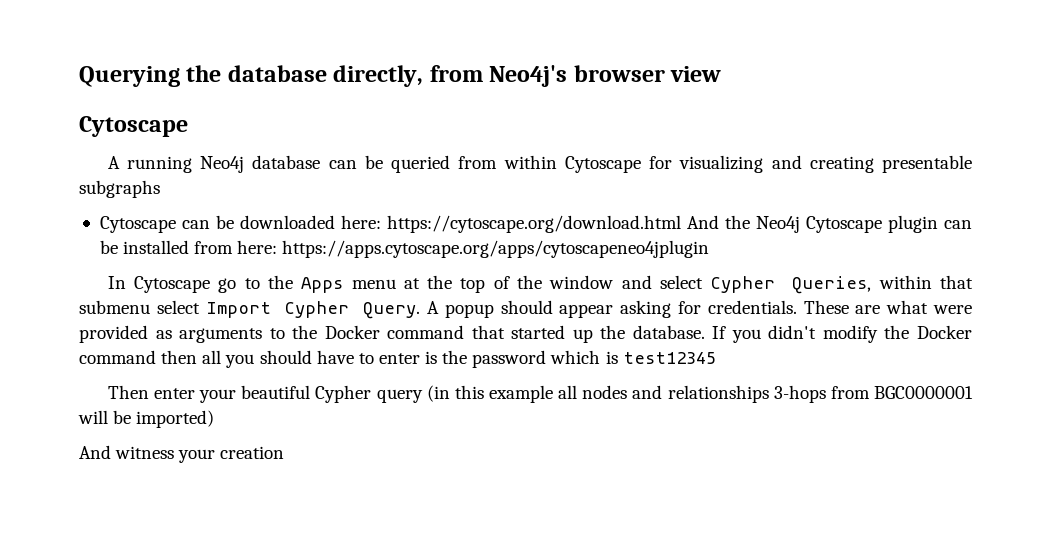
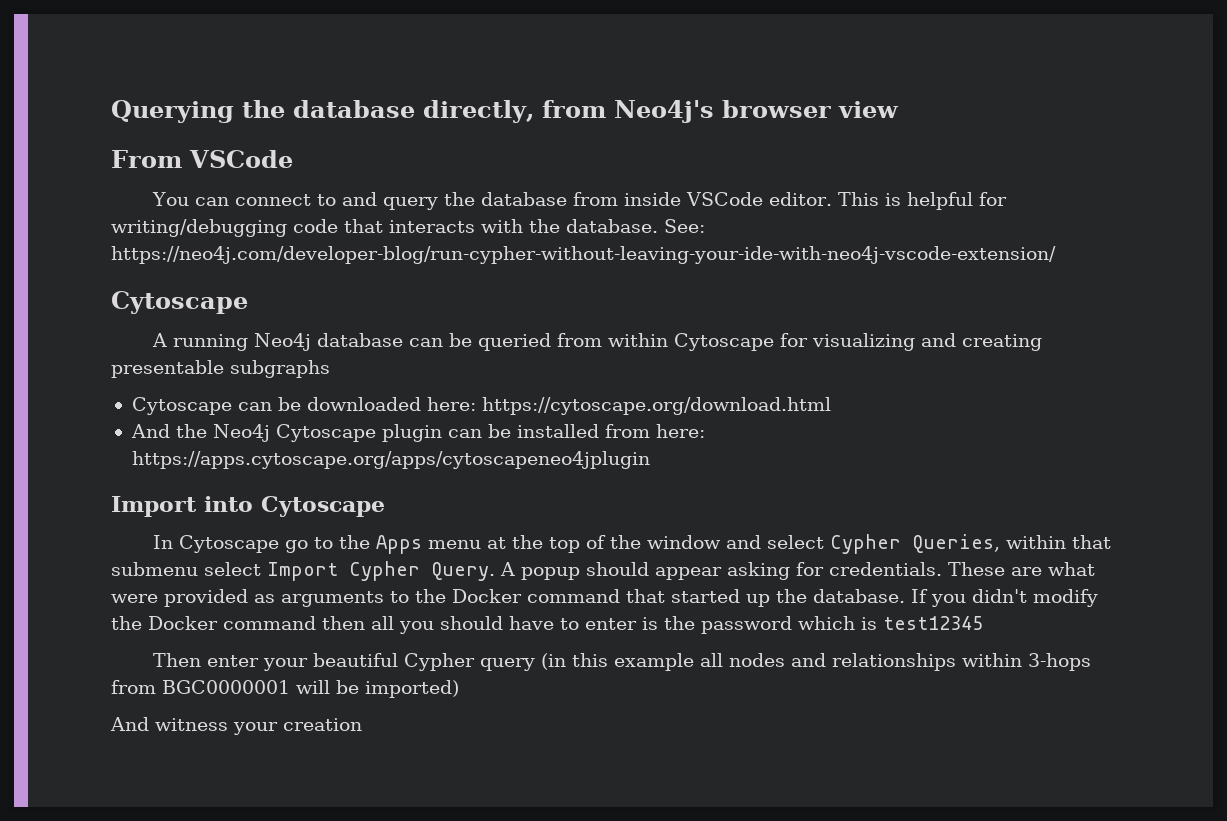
+ From VSCode
+ You can connect to and query the database from inside VSCode editor. This is helpful for writing/debugging code that interacts with the database. See: https://neo4j.com/developer-blog/run-cypher-without-leaving-your-ide-with-neo4j-vscode-extension/
- Cytoscape can be downloaded here: https://cytoscape.org/download.html And the Neo4j Cytoscape plugin can be installed from here: https://apps.cytoscape.org/apps/cytoscapeneo4jplugin
+ Cytoscape can be downloaded here: https://cytoscape.org/download.html
+ And the Neo4j Cytoscape plugin can be installed from here: https://apps.cytoscape.org/apps/cytoscapeneo4jplugin
+ Import into Cytoscape
- Then enter your beautiful Cypher query (in this example all nodes and relationships 3-hops from BGC0000001 will be imported)
+ Then enter your beautiful Cypher query (in this example all nodes and relationships within 3-hops from BGC0000001 will be imported)

